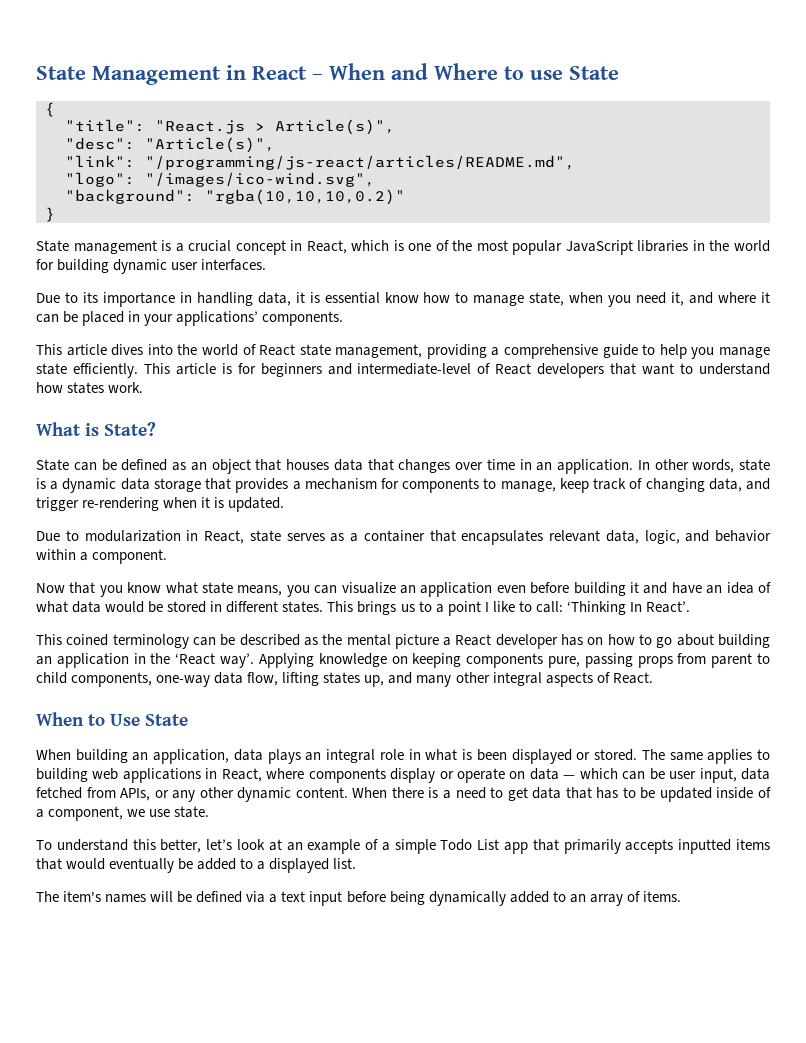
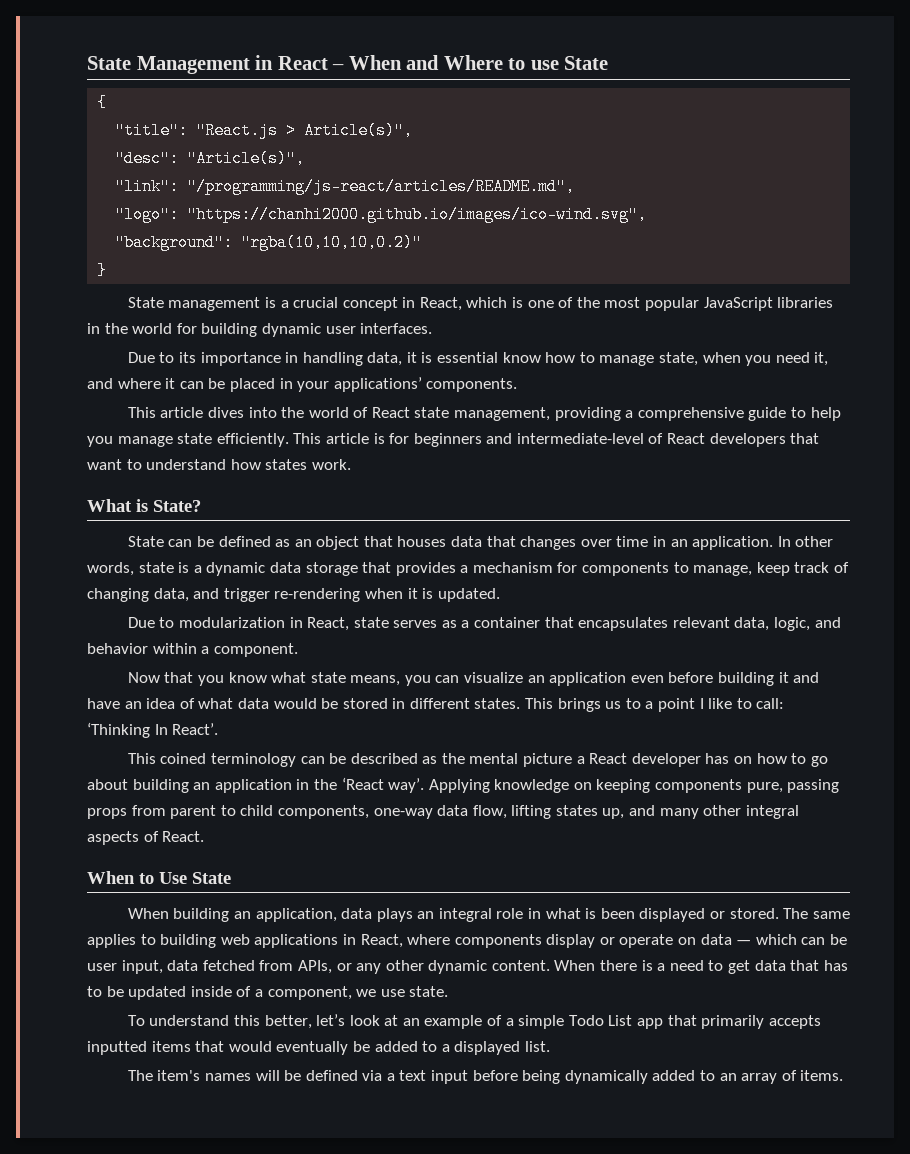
- "logo": "/images/ico-wind.svg",
+ "logo": "https://chanhi2000.github.io/images/ico-wind.svg",

